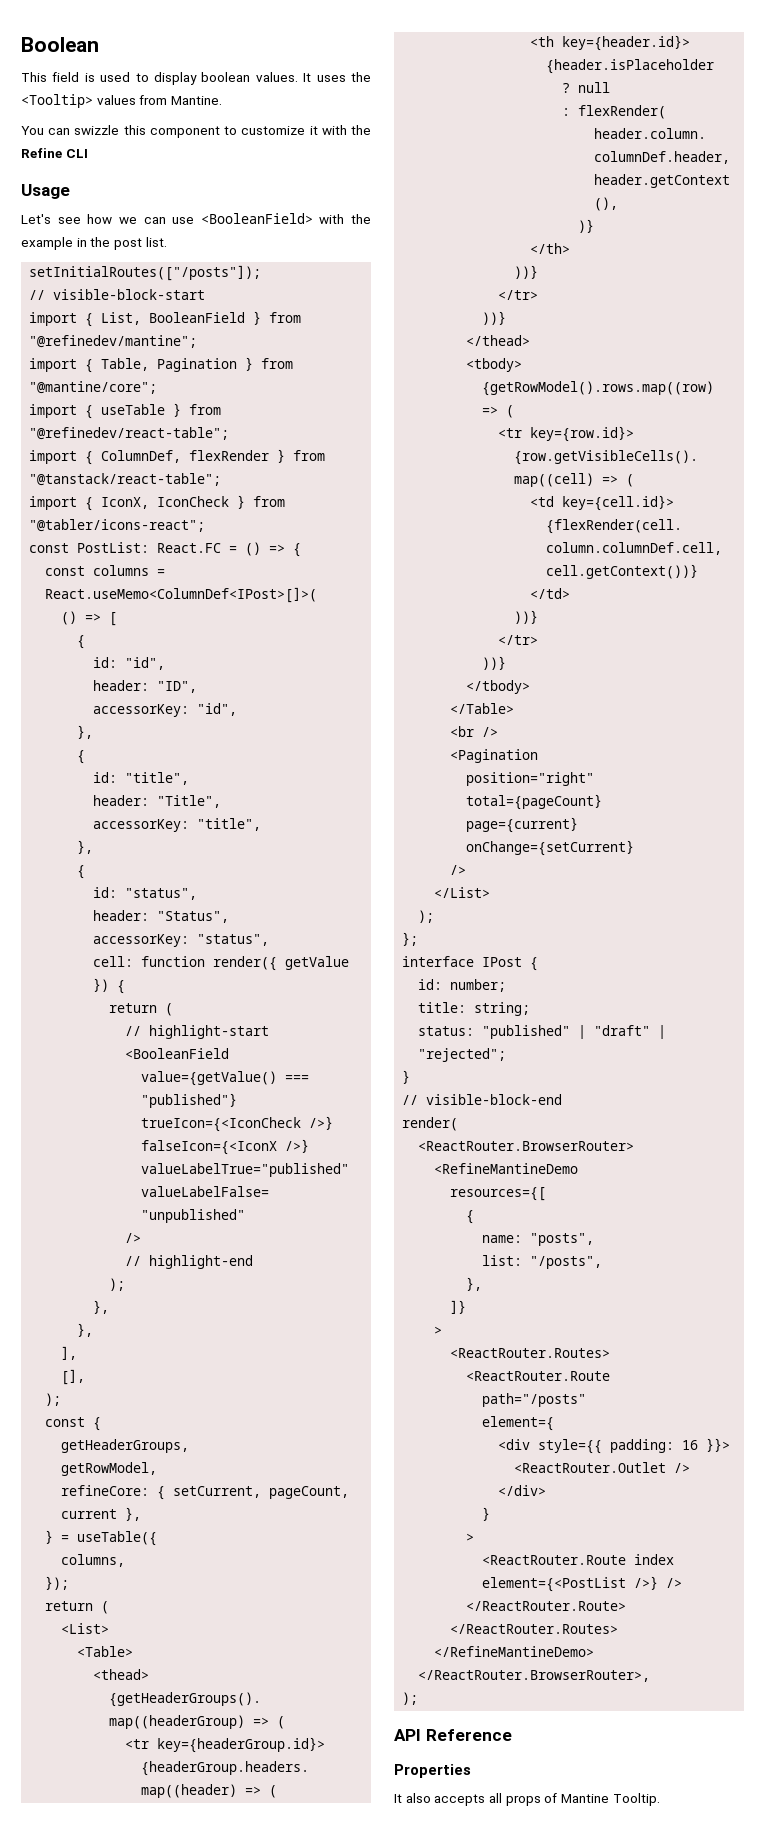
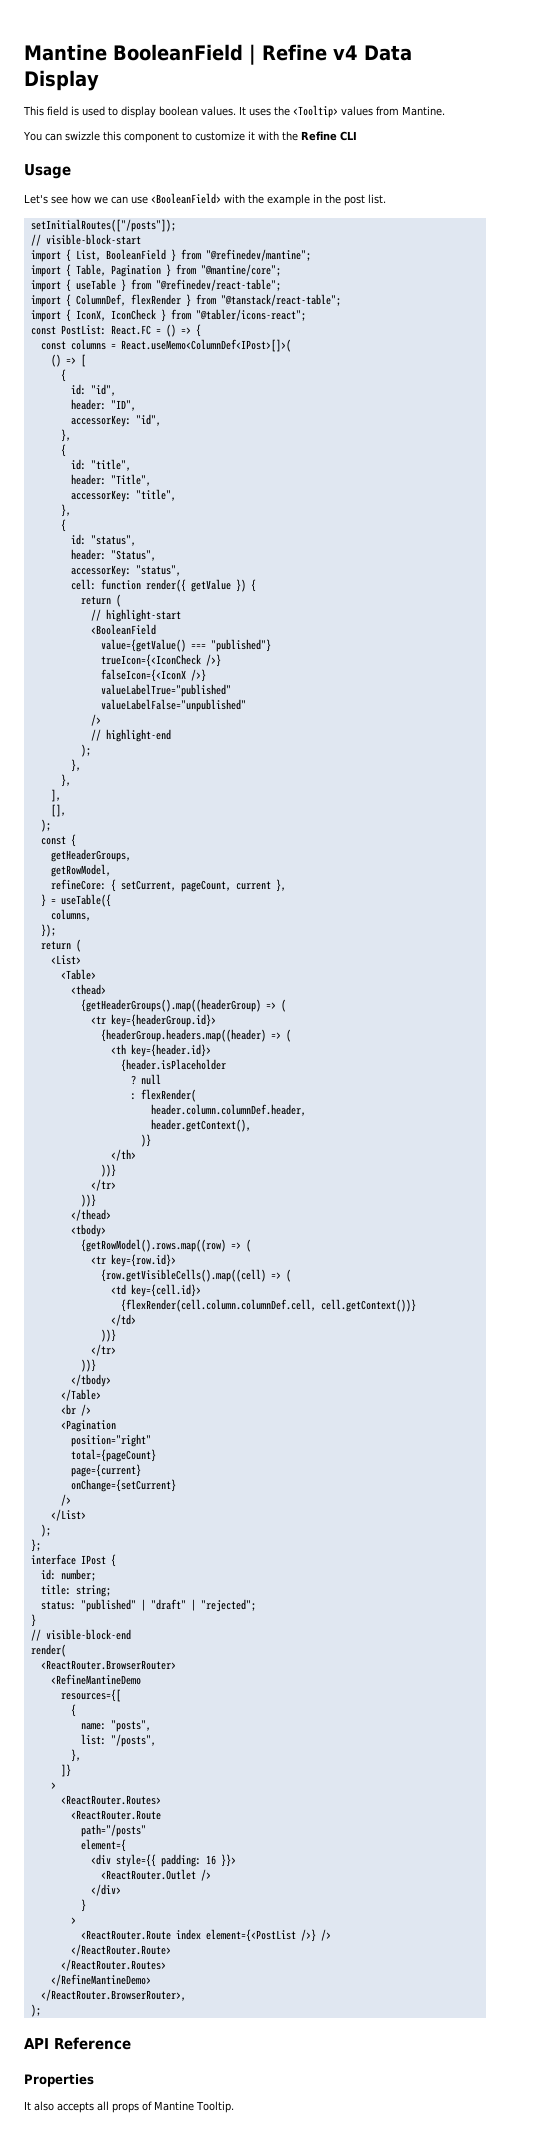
- Boolean
+ Mantine BooleanField | Refine v4 Data Display

